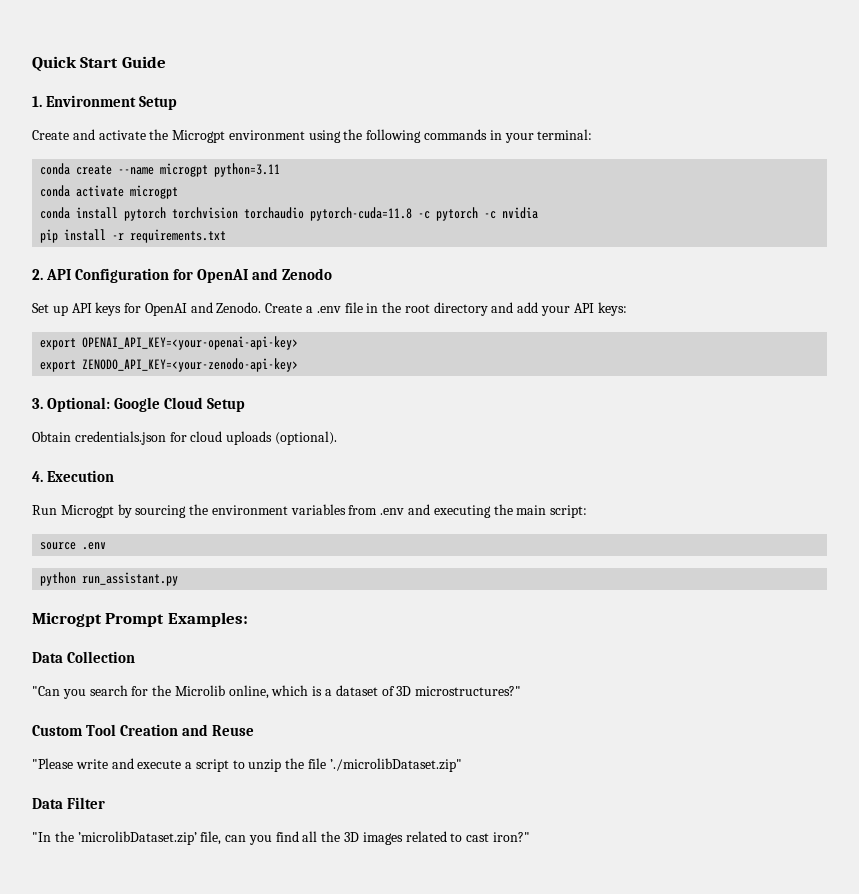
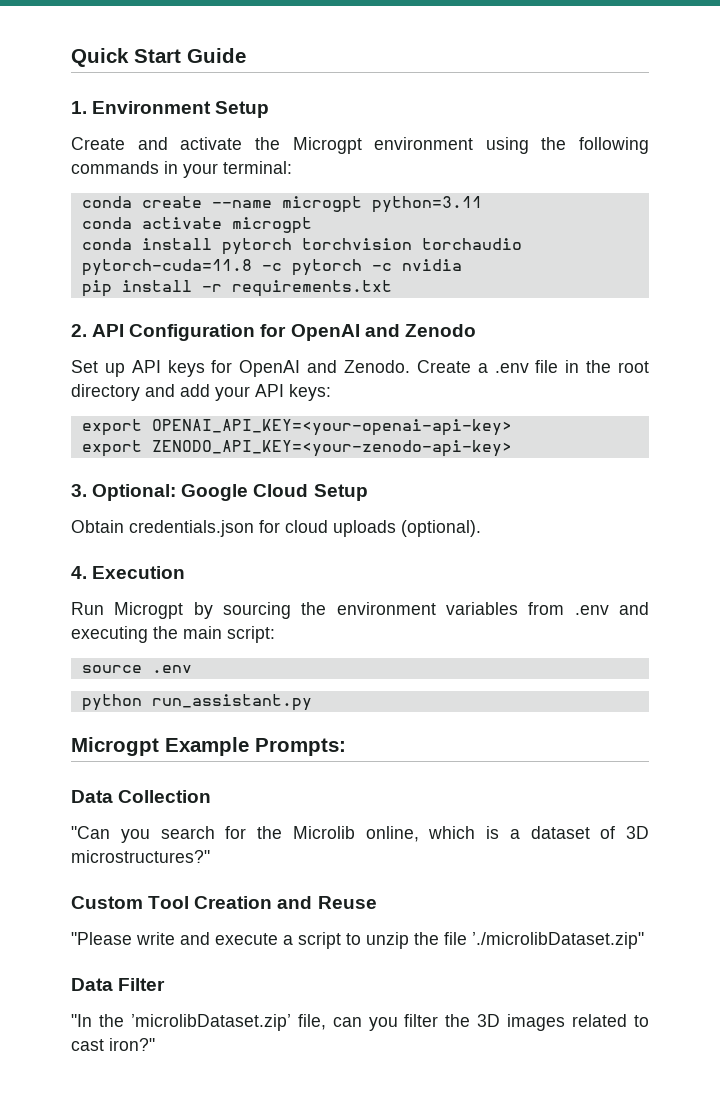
- Microgpt Prompt Examples:
+ Microgpt Example Prompts:
- "In the ’microlibDataset.zip’ file, can you find all the 3D images related to cast iron?"
+ "In the ’microlibDataset.zip’ file, can you filter the 3D images related to cast iron?"

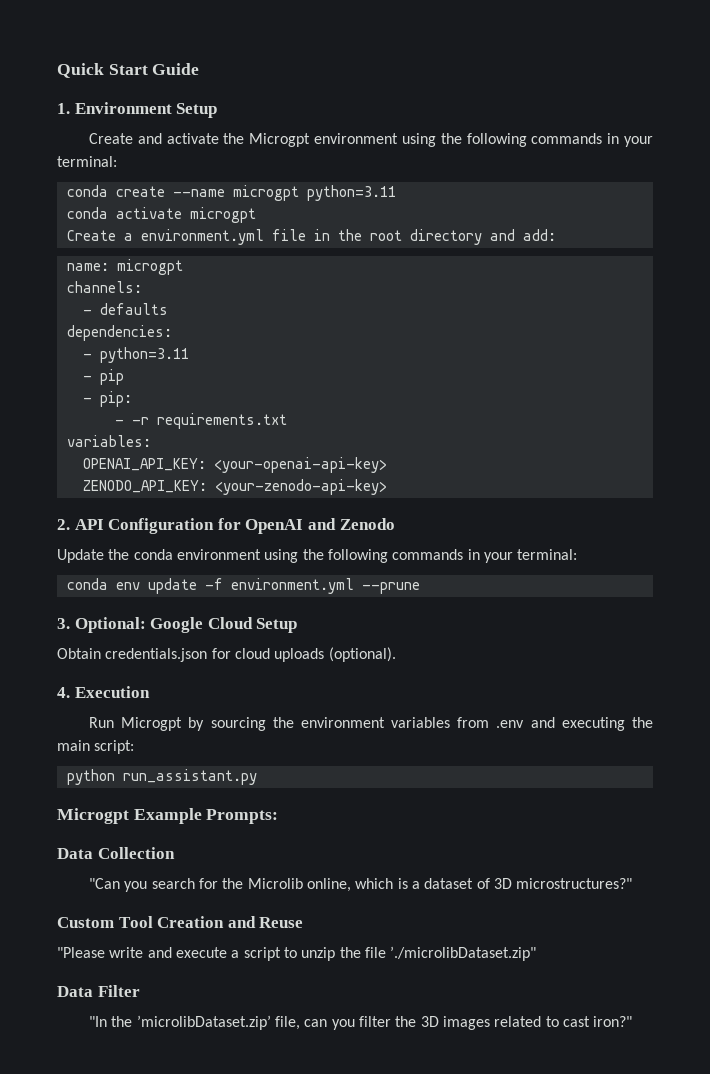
- conda install pytorch torchvision torchaudio pytorch-cuda=11.8 -c pytorch -c nvidia
- pip install -r requirements.txt
+ Create a environment.yml file in the root directory and add:
+ name: microgpt
+ channels:
+ - defaults
+ dependencies:
+ - python=3.11
+ - pip
+ - pip:
+ - -r requirements.txt
+ variables:
+ OPENAI_API_KEY: <your-openai-api-key>
+ ZENODO_API_KEY: <your-zenodo-api-key>
- Set up API keys for OpenAI and Zenodo. Create a .env file in the root directory and add your API keys:
- export OPENAI_API_KEY=<your-openai-api-key>
- export ZENODO_API_KEY=<your-zenodo-api-key>
+ Update the conda environment using the following commands in your terminal:
+ conda env update -f environment.yml --prune
- source .env

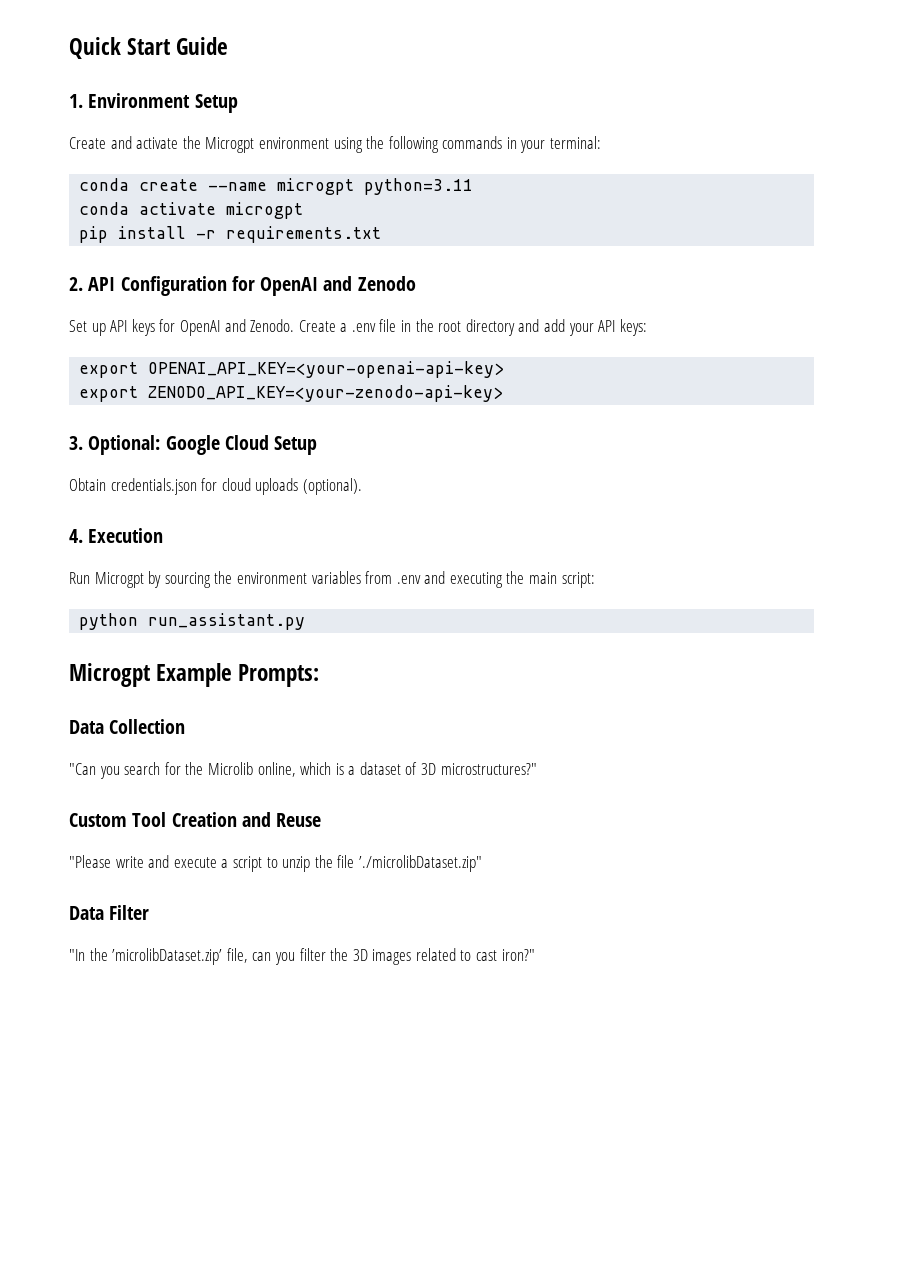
- Create a environment.yml file in the root directory and add:
- name: microgpt
- channels:
- - defaults
- dependencies:
- - python=3.11
- - pip
- - pip:
- - -r requirements.txt
- variables:
- OPENAI_API_KEY: <your-openai-api-key>
- ZENODO_API_KEY: <your-zenodo-api-key>
+ pip install -r requirements.txt
- Update the conda environment using the following commands in your terminal:
- conda env update -f environment.yml --prune
+ Set up API keys for OpenAI and Zenodo. Create a .env file in the root directory and add your API keys:
+ export OPENAI_API_KEY=<your-openai-api-key>
+ export ZENODO_API_KEY=<your-zenodo-api-key>

